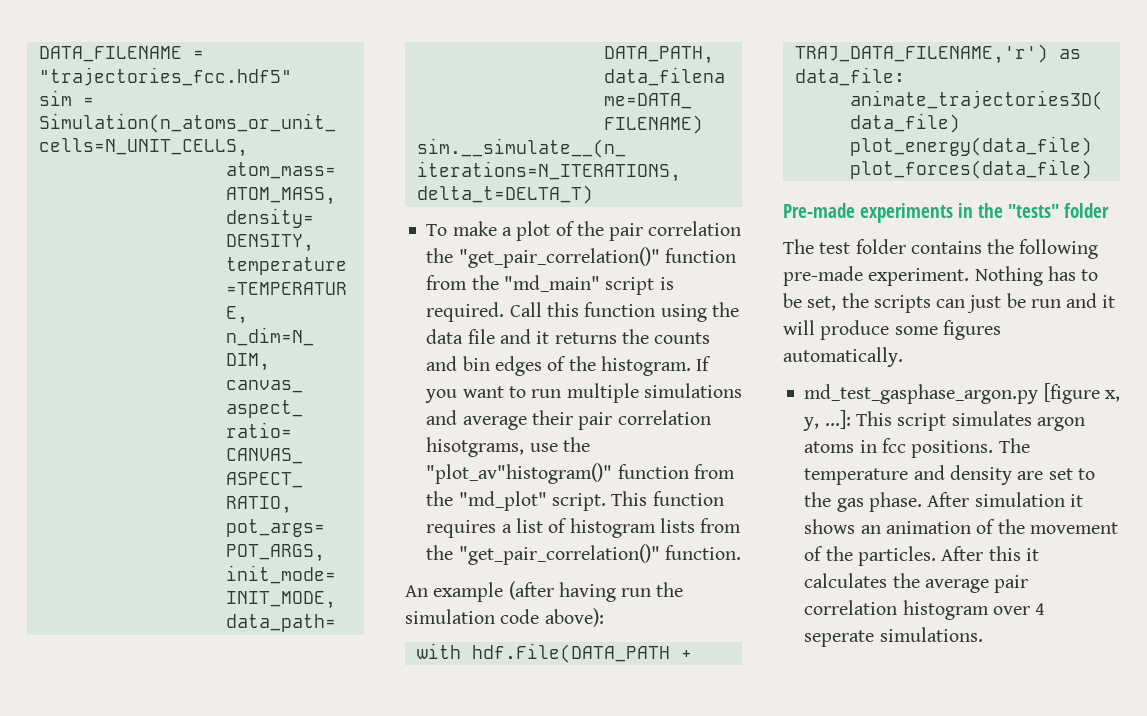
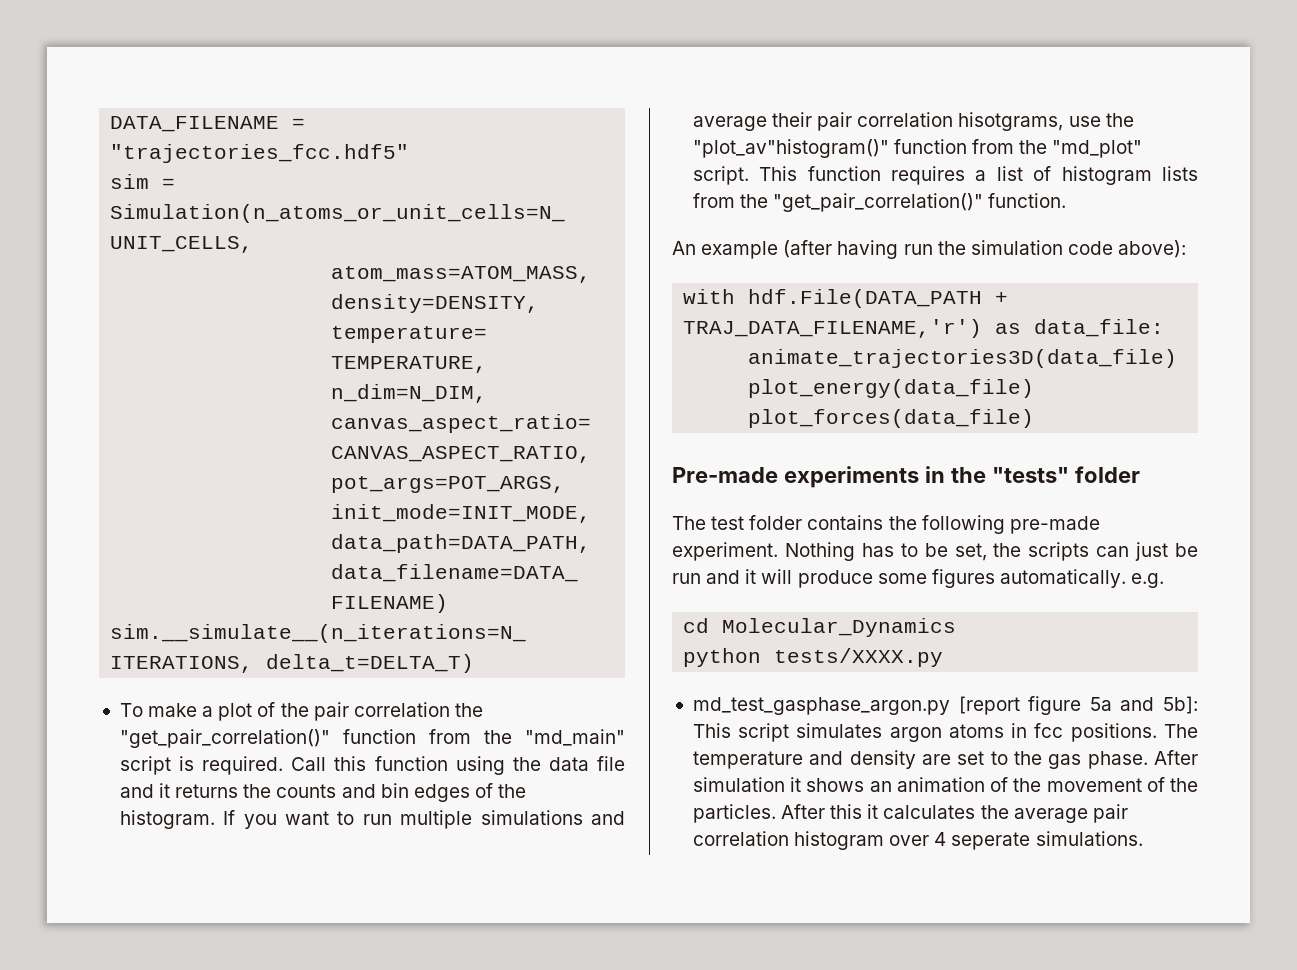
- Nothing has to be set, the scripts can just be run and it will produce some figures automatically.
- md_test_gasphase_argon.py [figure x, y, ...]: This script simulates argon atoms in fcc positions.
+ Nothing has to be set, the scripts can just be run and it will produce some figures automatically. e.g.
+ cd Molecular_Dynamics
+ python tests/XXXX.py
+ md_test_gasphase_argon.py [report figure 5a and 5b]: This script simulates argon atoms in fcc positions.

